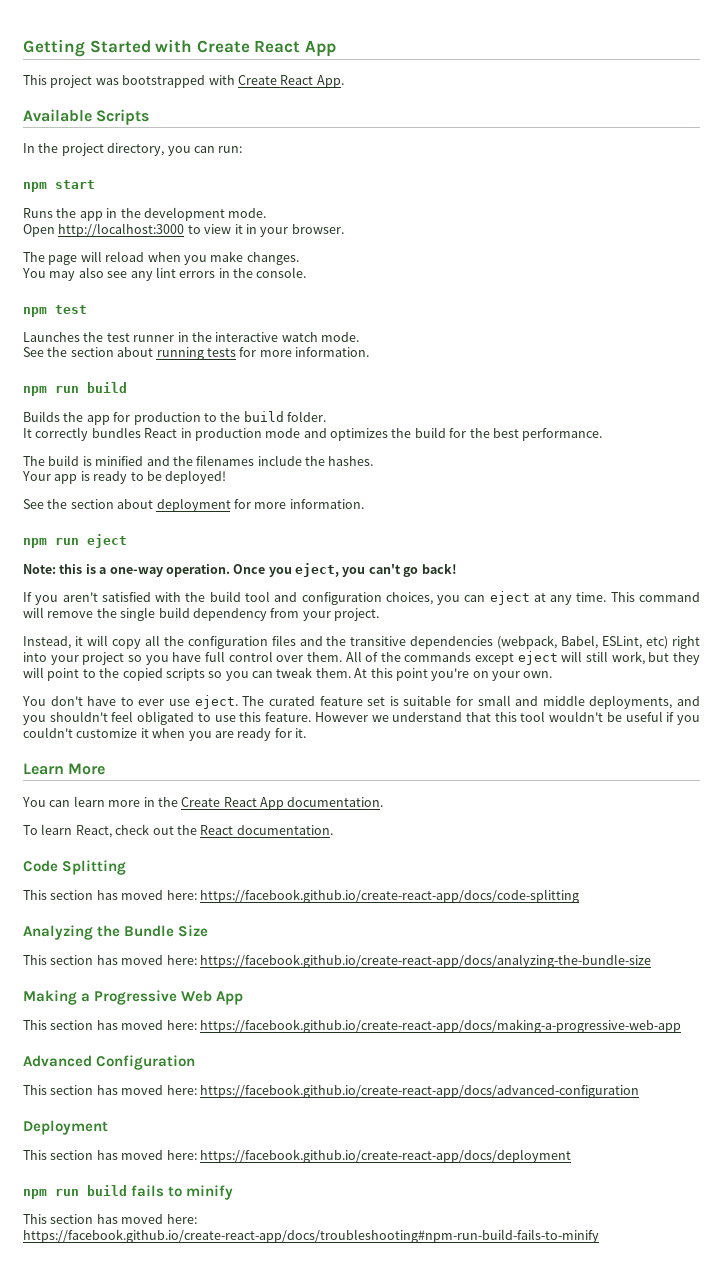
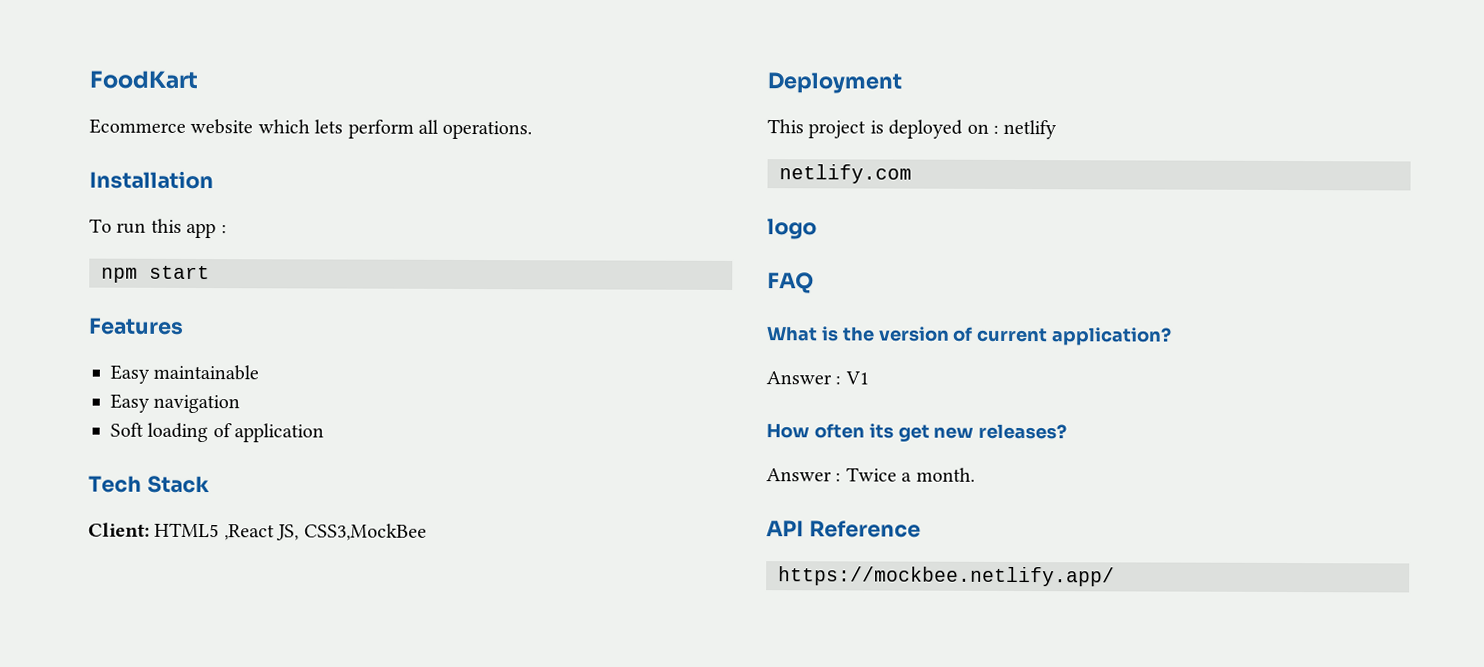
- Getting Started with Create React App
- This project was bootstrapped with Create React App.
- Available Scripts
- In the project directory, you can run:
+ FoodKart
+ Ecommerce website which lets perform all operations.
+ Installation
+ To run this app :
  npm start
- Runs the app in the development mode.
- Open http://localhost:3000 to view it in your browser.
- The page will reload when you make changes.
- You may also see any lint errors in the console.
- npm test
- Launches the test runner in the interactive watch mode.
- See the section about running tests for more information.
- npm run build
- Builds the app for production to the build folder.
- It correctly bundles React in production mode and optimizes the build for the best performance.
- The build is minified and the filenames include the hashes.
- Your app is ready to be deployed!
- See the section about deployment for more information.
- npm run eject
- Note: this is a one-way operation. Once you eject, you can't go back!
- If you aren't satisfied with the build tool and configuration choices, you can eject at any time. This command will remove the single build dependency from your project.
- Instead, it will copy all the configuration files and the transitive dependencies (webpack, Babel, ESLint, etc) right into your project so you have full control over them. All of the commands except eject will still work, but they will point to the copied scripts so you can tweak them. At this point you're on your own.
- You don't have to ever use eject. The curated feature set is suitable for small and middle deployments, and you shouldn't feel obligated to use this feature. However we understand that this tool wouldn't be useful if you couldn't customize it when you are ready for it.
- Learn More
- You can learn more in the Create React App documentation.
- To learn React, check out the React documentation.
- Code Splitting
- This section has moved here: https://facebook.github.io/create-react-app/docs/code-splitting
- Analyzing the Bundle Size
- This section has moved here: https://facebook.github.io/create-react-app/docs/analyzing-the-bundle-size
- Making a Progressive Web App
- This section has moved here: https://facebook.github.io/create-react-app/docs/making-a-progressive-web-app
- Advanced Configuration
- This section has moved here: https://facebook.github.io/create-react-app/docs/advanced-configuration
+ Features
+ Easy maintainable
+ Easy navigation
+ Soft loading of application
+ Tech Stack
+ Client: HTML5 ,React JS, CSS3,MockBee
  Deployment
- This section has moved here: https://facebook.github.io/create-react-app/docs/deployment
- npm run build fails to minify
- This section has moved here: https://facebook.github.io/create-react-app/docs/troubleshooting#npm-run-build-fails-to-minify
+ This project is deployed on : netlify
+ netlify.com
+ logo
+ FAQ
+ What is the version of current application?
+ Answer : V1
+ How often its get new releases?
+ Answer : Twice a month.
+ API Reference
+ https://mockbee.netlify.app/

